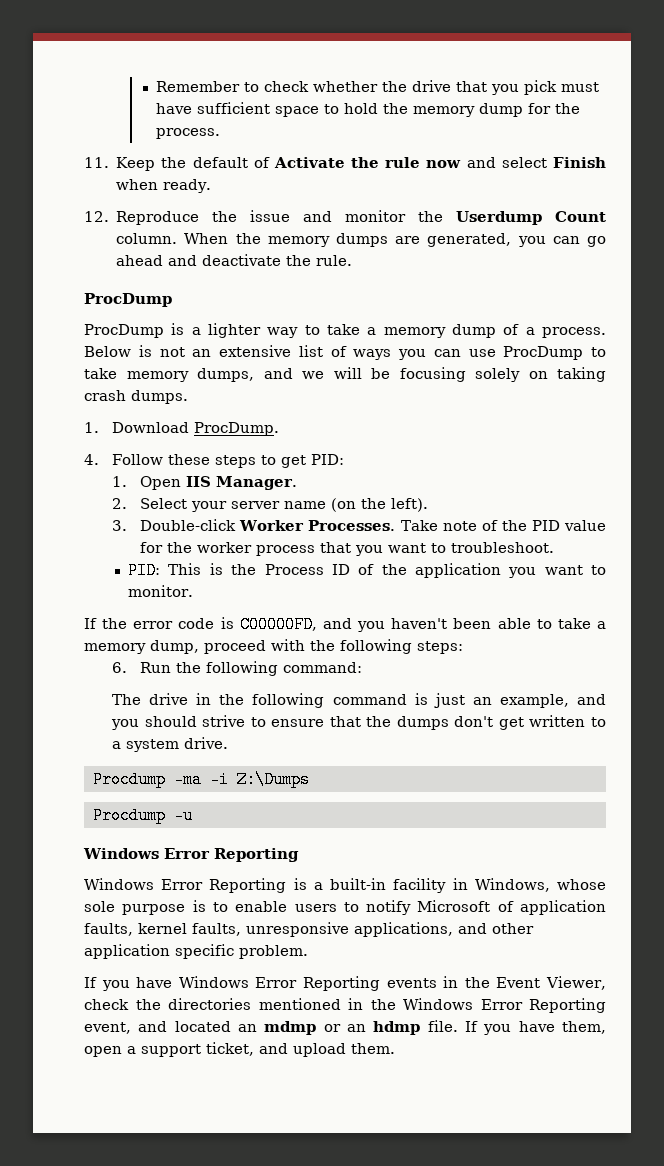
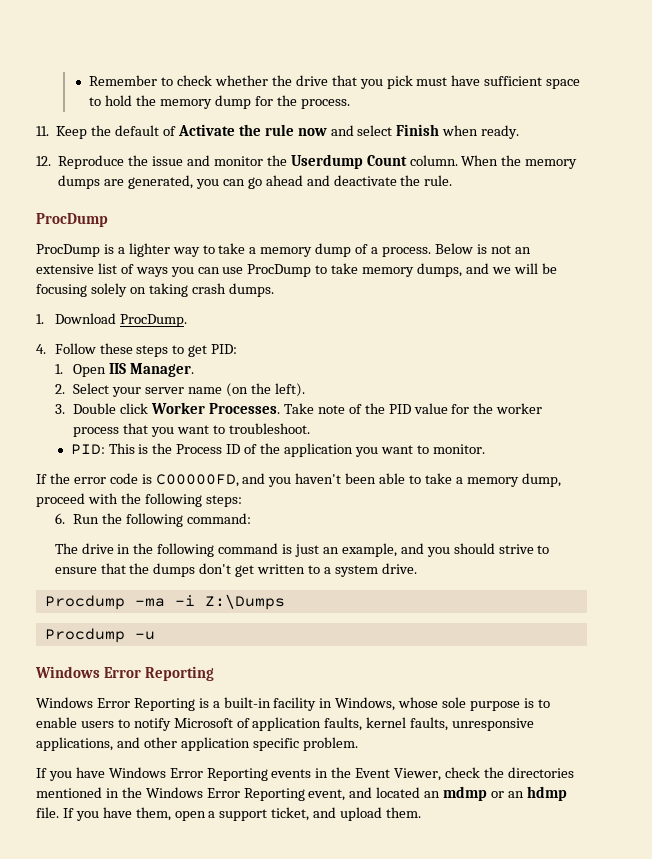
- 3. Double-click Worker Processes.
+ 3. Double click Worker Processes.

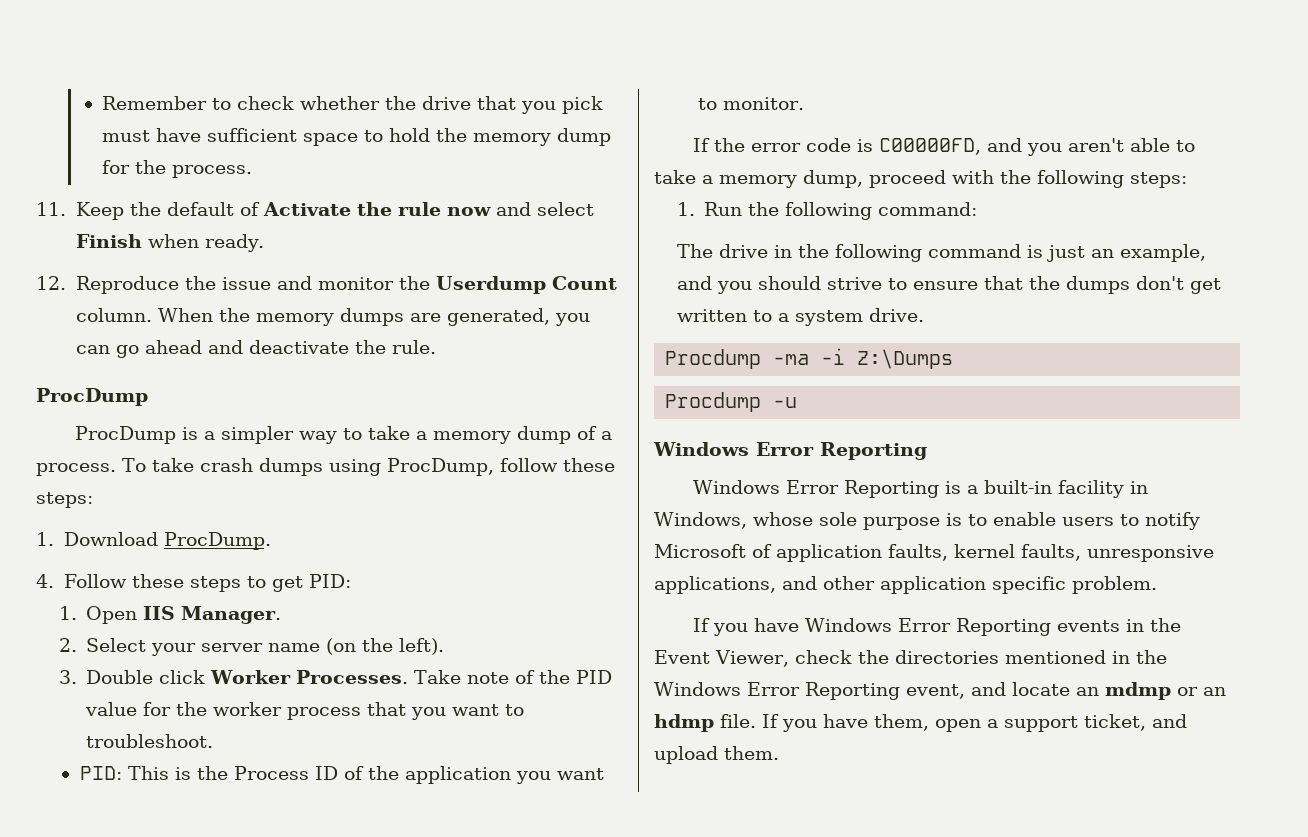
- ProcDump is a lighter way to take a memory dump of a process.
+ ProcDump is a simpler way to take a memory dump of a process.
- Below is not an extensive list of ways you can use ProcDump to take memory dumps, and we will be focusing solely on taking crash dumps.
+ To take crash dumps using ProcDump, follow these steps:
- If the error code is C00000FD, and you haven't been able to take a memory dump, proceed with the following steps:
+ If the error code is C00000FD, and you aren't able to take a memory dump, proceed with the following steps:
- 6. Run the following command:
+ 1. Run the following command:
- If you have Windows Error Reporting events in the Event Viewer, check the directories mentioned in the Windows Error Reporting event, and located an mdmp or an hdmp file.
+ If you have Windows Error Reporting events in the Event Viewer, check the directories mentioned in the Windows Error Reporting event, and locate an mdmp or an hdmp file.

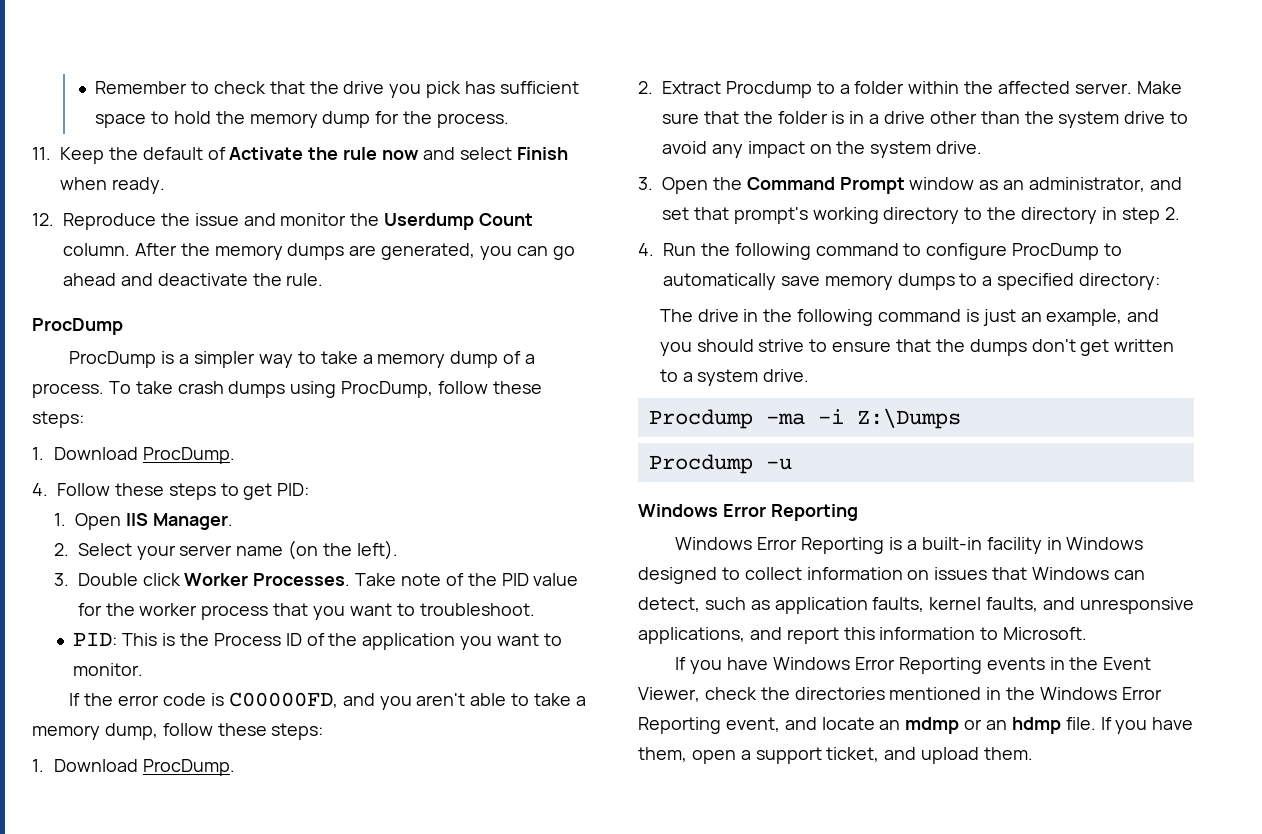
- Remember to check whether the drive that you pick must have sufficient space to hold the memory dump for the process.
+ Remember to check that the drive you pick has sufficient space to hold the memory dump for the process.
- When the memory dumps are generated, you can go ahead and deactivate the rule.
+ After the memory dumps are generated, you can go ahead and deactivate the rule.
- If the error code is C00000FD, and you aren't able to take a memory dump, proceed with the following steps:
- 1. Run the following command:
+ If the error code is C00000FD, and you aren't able to take a memory dump, follow these steps:
+ 1. Download ProcDump.
+ 2. Extract Procdump to a folder within the affected server. Make sure that the folder is in a drive other than the system drive to avoid any impact on the system drive.
+ 3. Open the Command Prompt window as an administrator, and set that prompt's working directory to the directory in step 2.
+ 4. Run the following command to configure ProcDump to automatically save memory dumps to a specified directory:
- Windows Error Reporting is a built-in facility in Windows, whose sole purpose is to enable users to notify Microsoft of application faults, kernel faults, unresponsive applications, and other application specific problem.
+ Windows Error Reporting is a built-in facility in Windows designed to collect information on issues that Windows can detect, such as application faults, kernel faults, and unresponsive applications, and report this information to Microsoft.

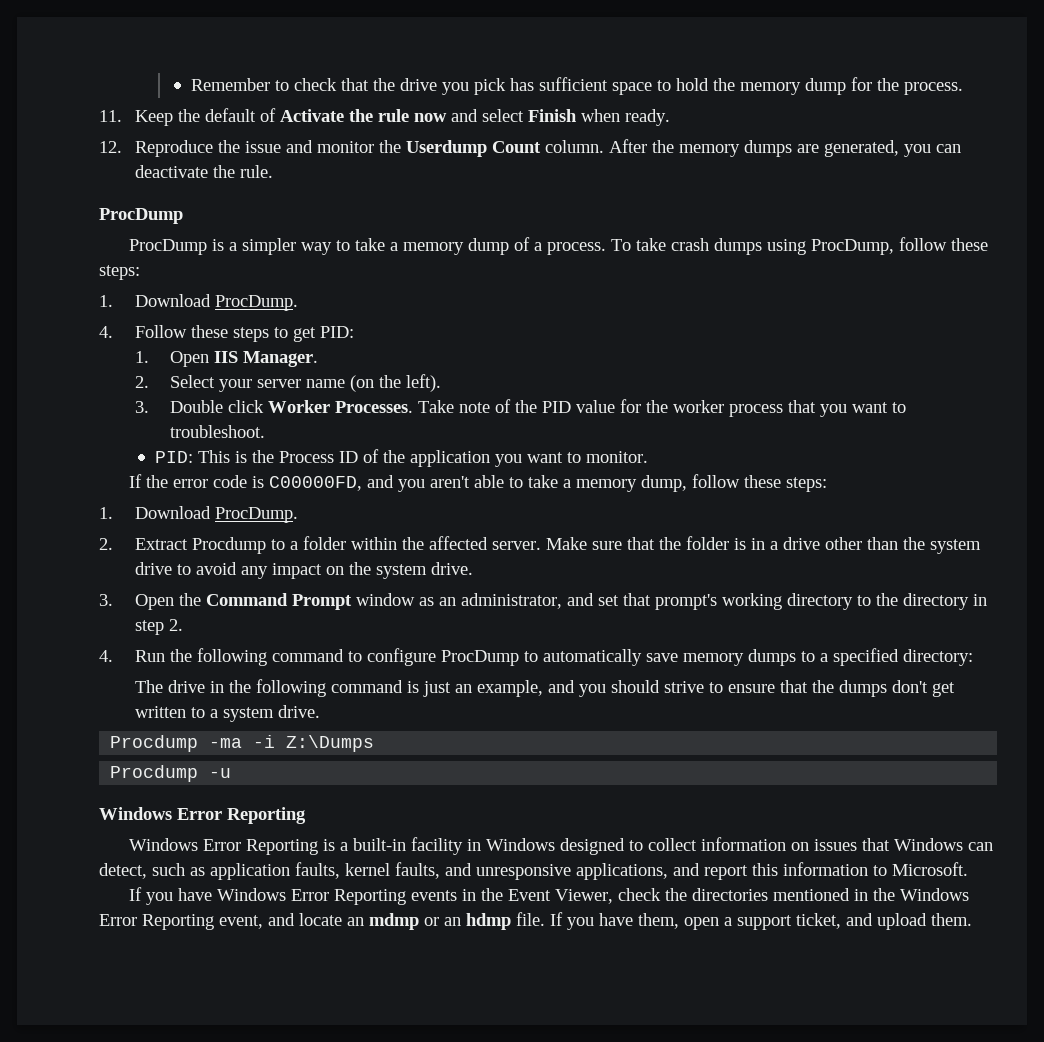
- After the memory dumps are generated, you can go ahead and deactivate the rule.
+ After the memory dumps are generated, you can deactivate the rule.

